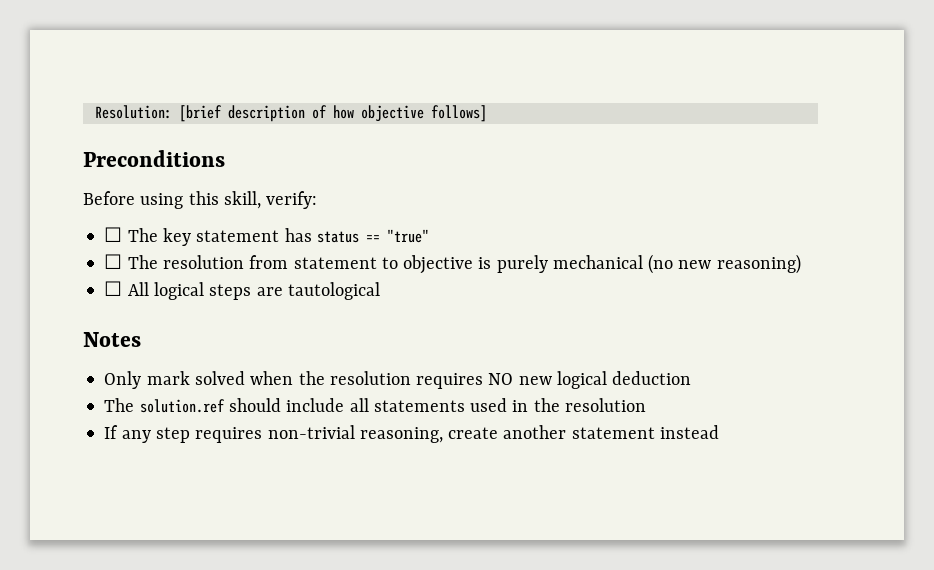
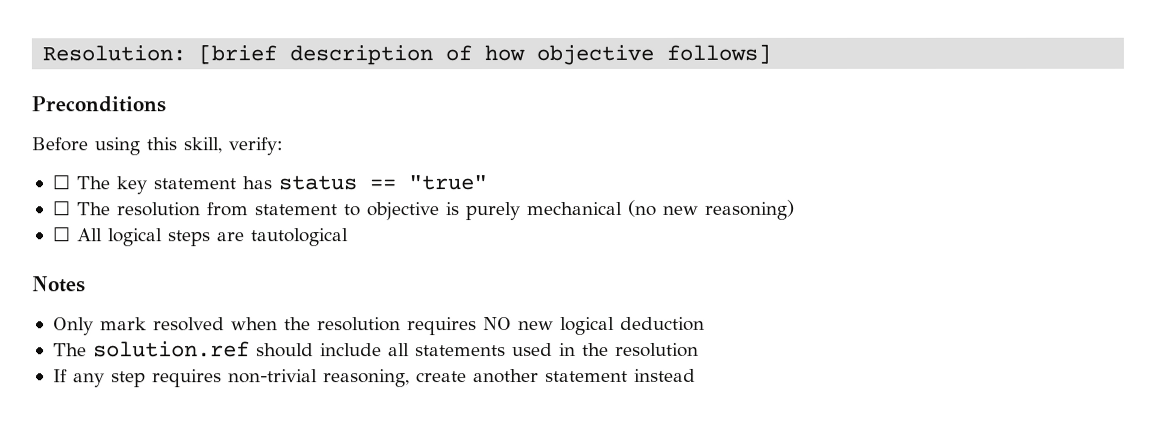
- Only mark solved when the resolution requires NO new logical deduction
+ Only mark resolved when the resolution requires NO new logical deduction

